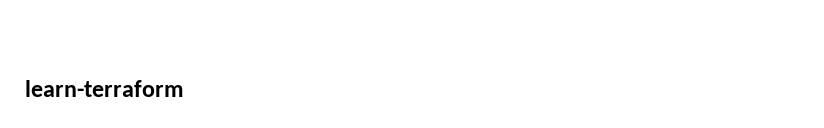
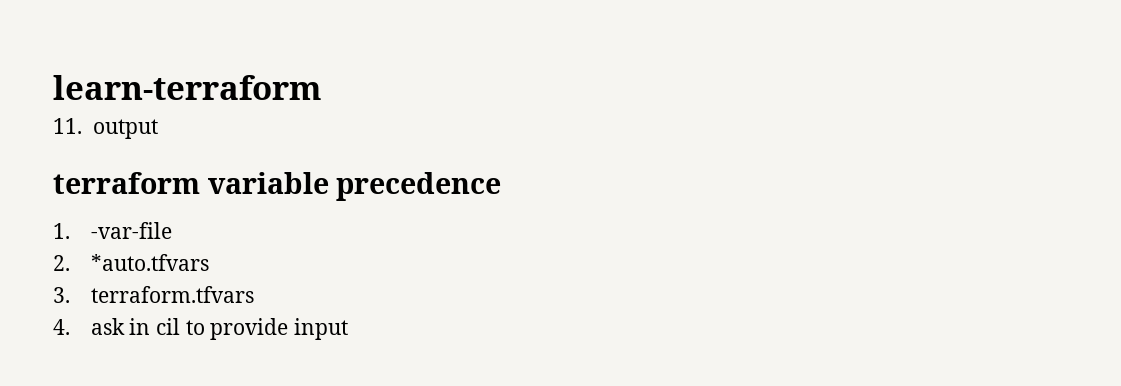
+ 11. output
+ terraform variable precedence
+ 1. -var-file
+ 2. *auto.tfvars
+ 3. terraform.tfvars
+ 4. ask in cil to provide input

